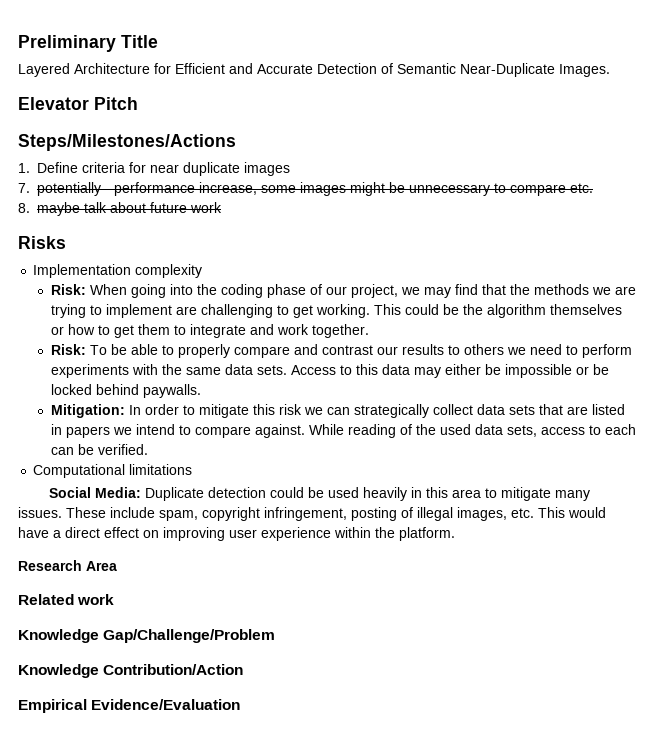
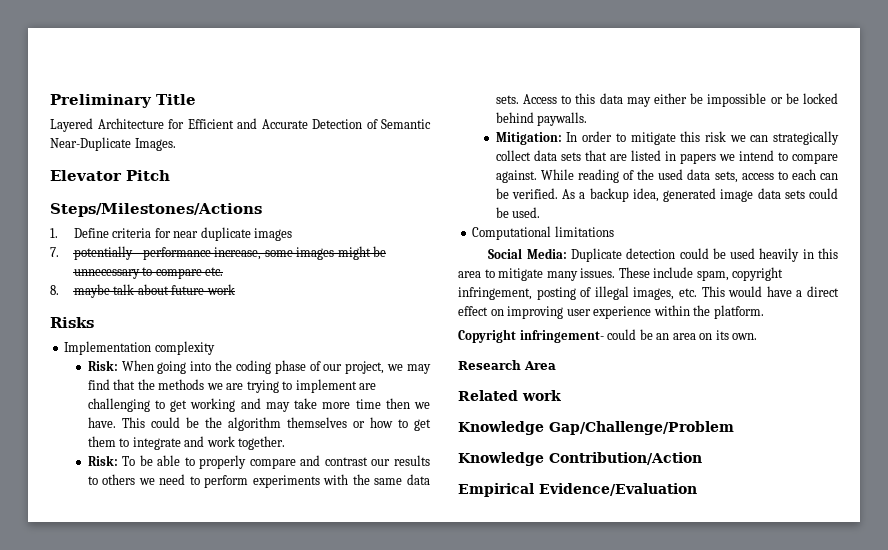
- Risk: When going into the coding phase of our project, we may find that the methods we are trying to implement are challenging to get working.
+ Risk: When going into the coding phase of our project, we may find that the methods we are trying to implement are challenging to get working and may take more time then we have.
+ As a backup idea, generated image data sets could be used.
+ Copyright infringement- could be an area on its own.

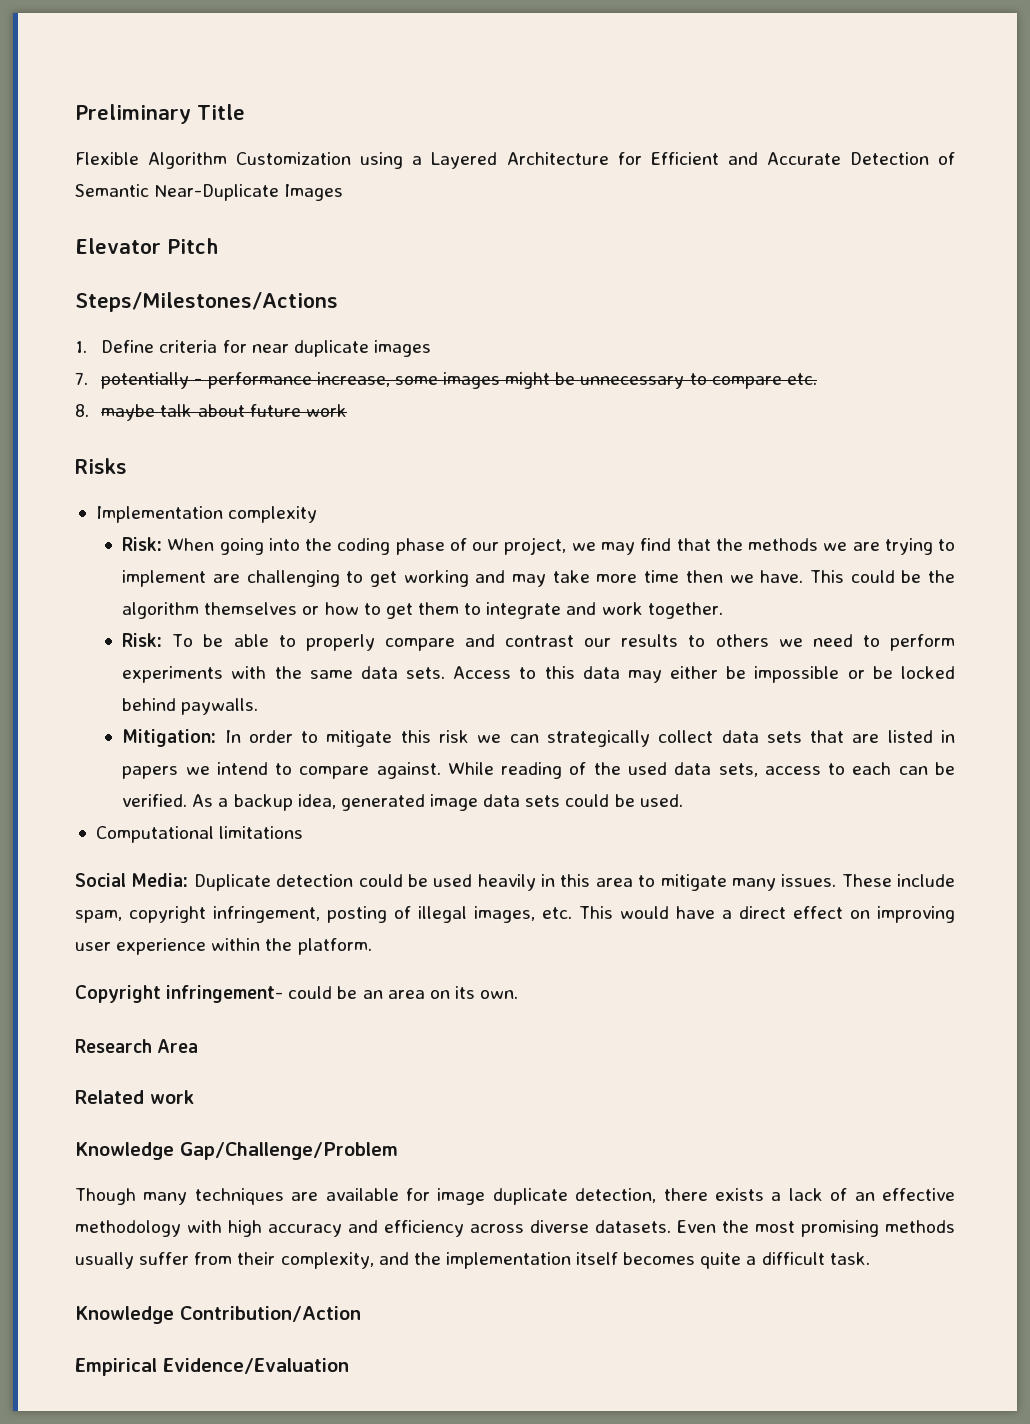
- Layered Architecture for Efficient and Accurate Detection of Semantic Near-Duplicate Images.
+ Flexible Algorithm Customization using a Layered Architecture for Efficient and Accurate Detection of Semantic Near-Duplicate Images
+ Though many techniques are available for image duplicate detection, there exists a lack of an effective methodology with high accuracy and efficiency across diverse datasets. Even the most promising methods usually suffer from their complexity, and the implementation itself becomes quite a difficult task.

